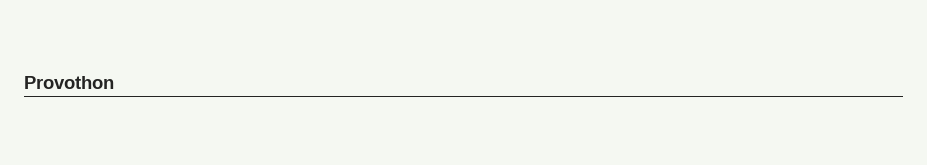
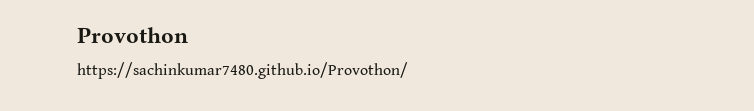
+ https://sachinkumar7480.github.io/Provothon/

